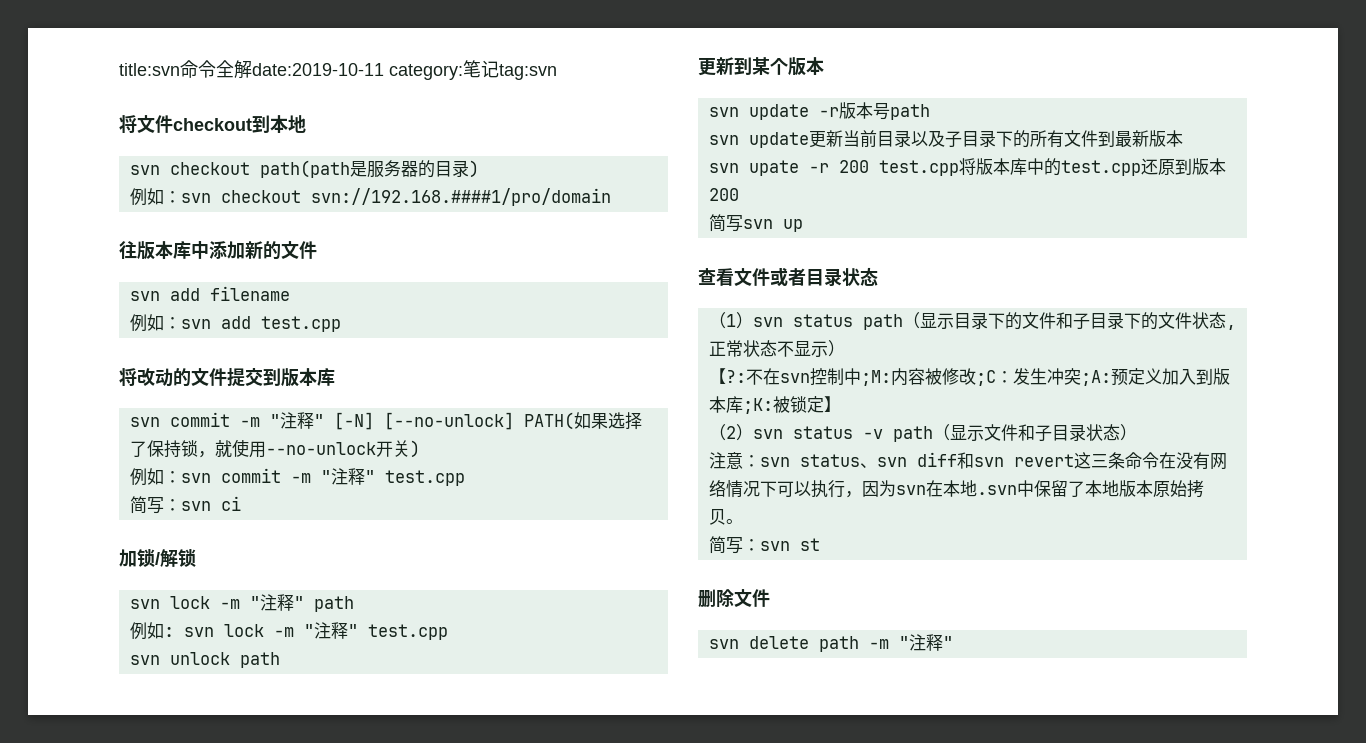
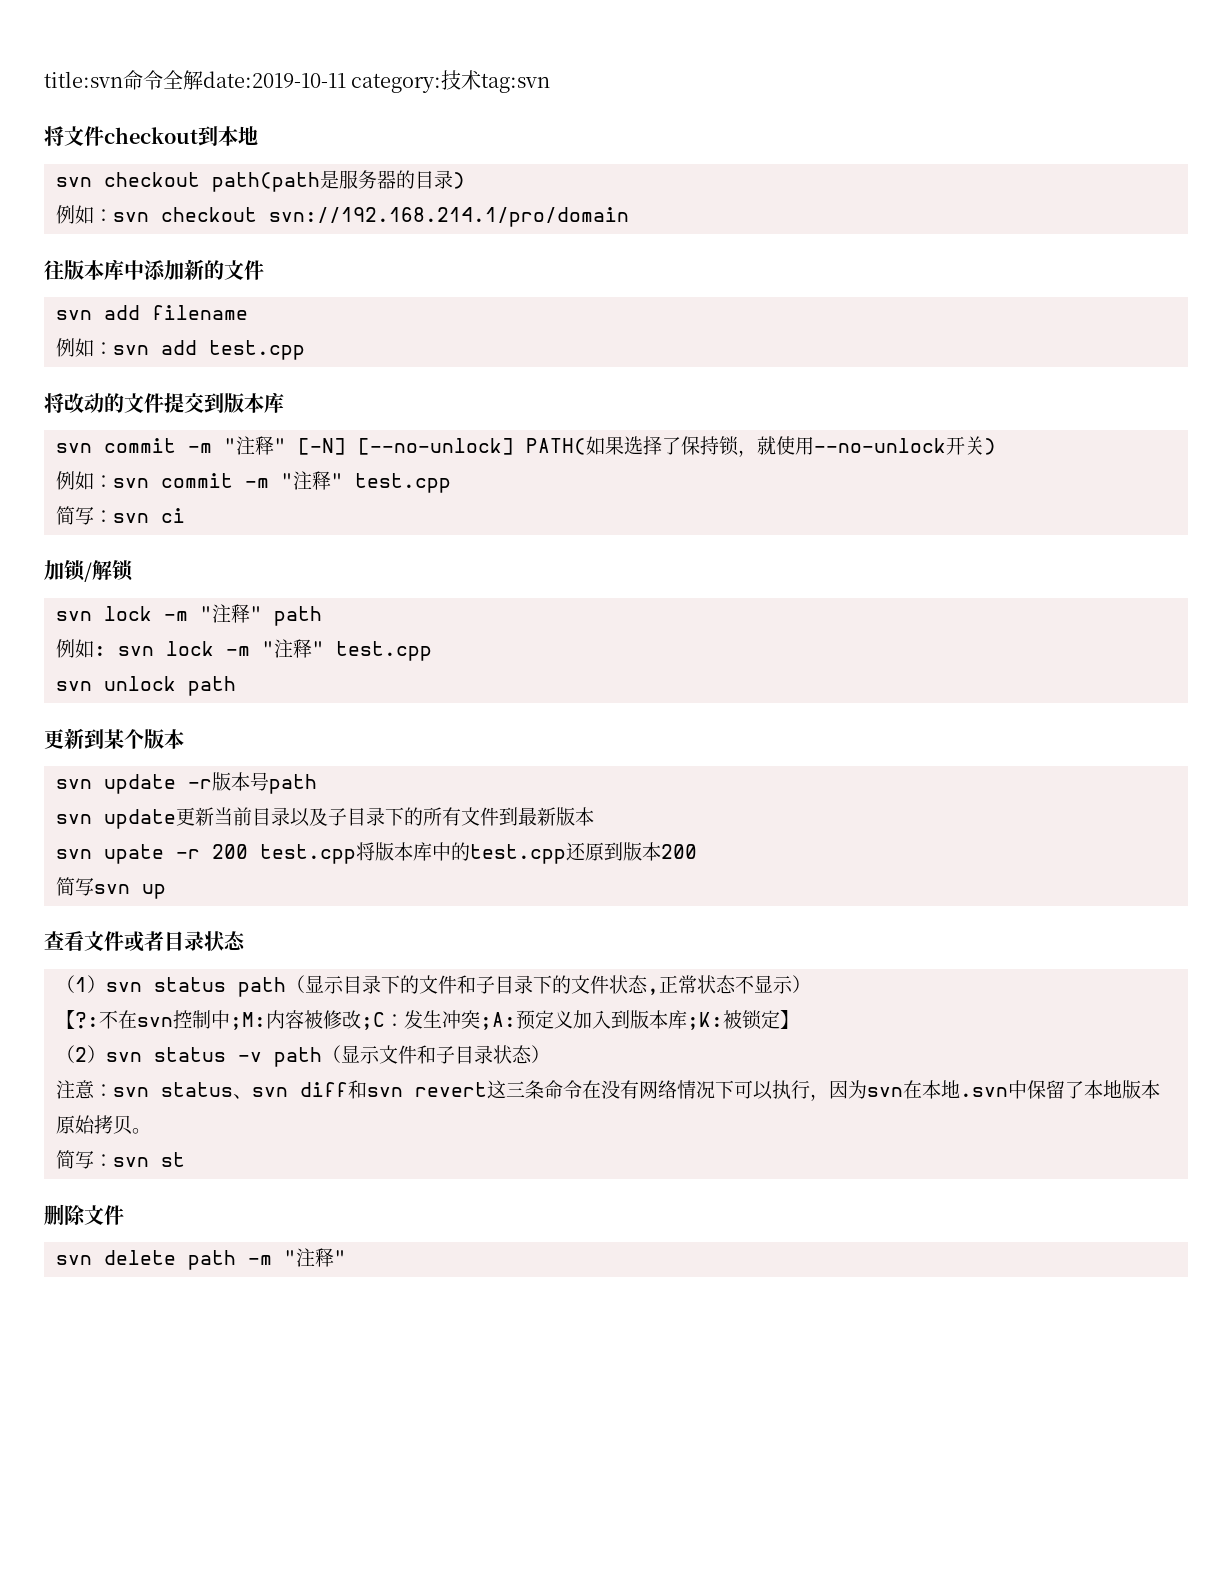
- title:svn命令全解date:2019-10-11 category:笔记tag:svn
+ title:svn命令全解date:2019-10-11 category:技术tag:svn
- 例如：svn checkout svn://192.168.####1/pro/domain
+ 例如：svn checkout svn://192.168.214.1/pro/domain

